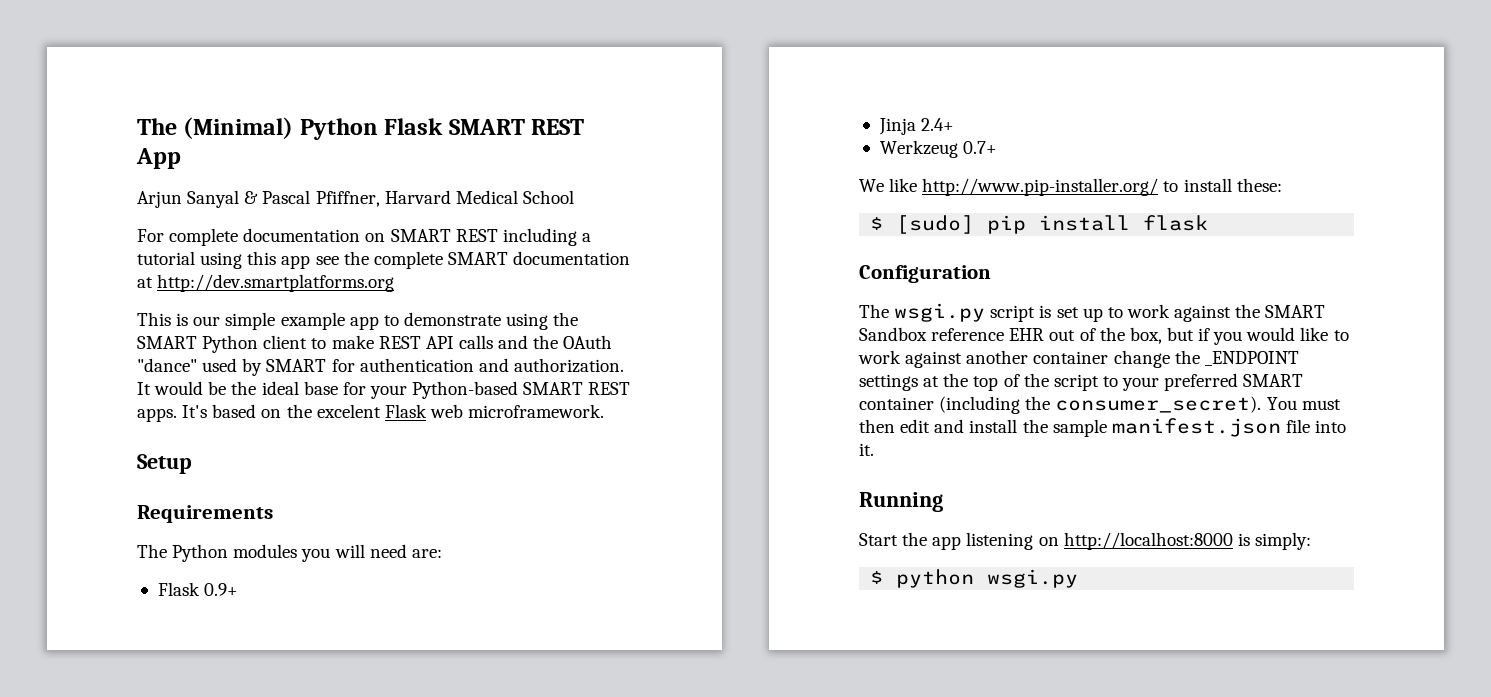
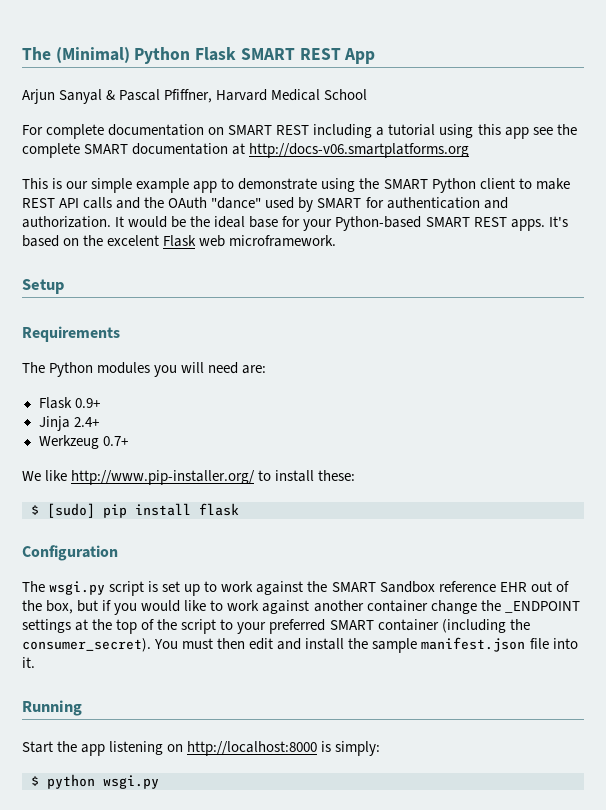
- For complete documentation on SMART REST including a tutorial using this app see the complete SMART documentation at http://dev.smartplatforms.org
+ For complete documentation on SMART REST including a tutorial using this app see the complete SMART documentation at http://docs-v06.smartplatforms.org

